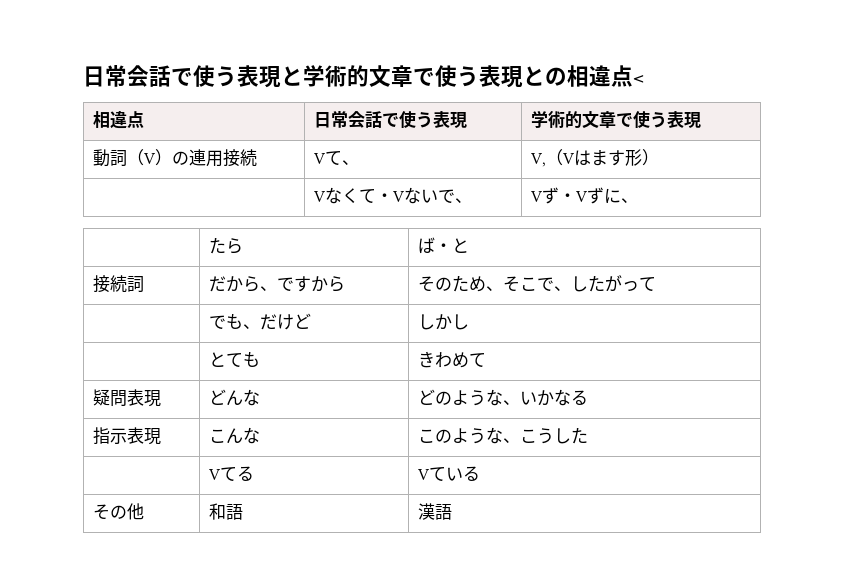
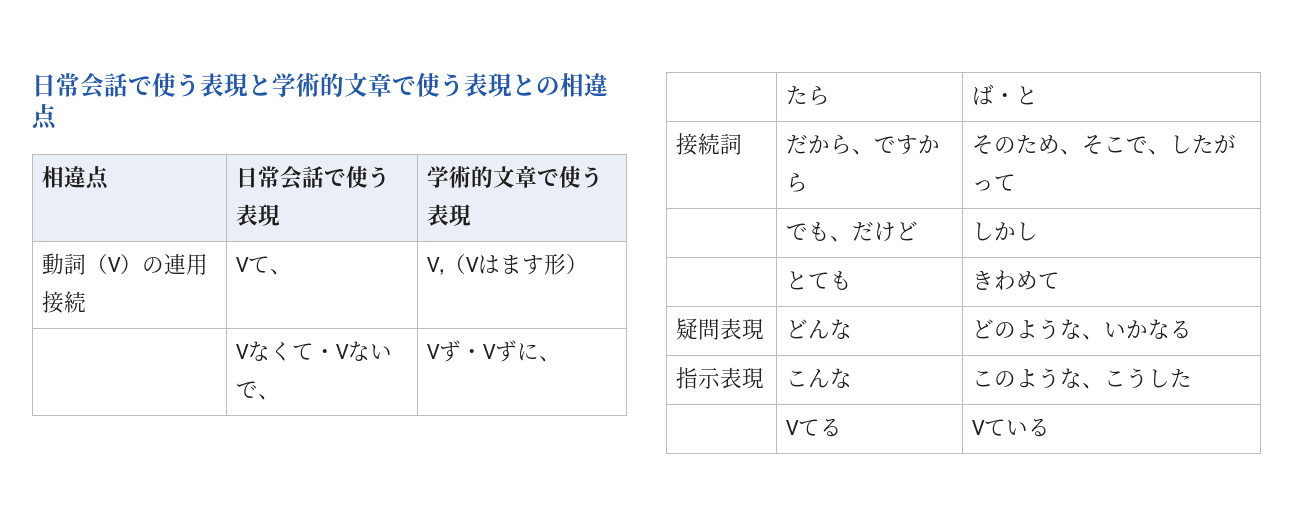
- 日常会話で使う表現と学術的文章で使う表現との相違点<
+ 日常会話で使う表現と学術的文章で使う表現との相違点
- その他 | 和語 | 漢語

